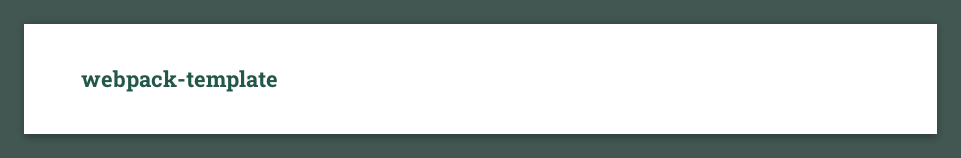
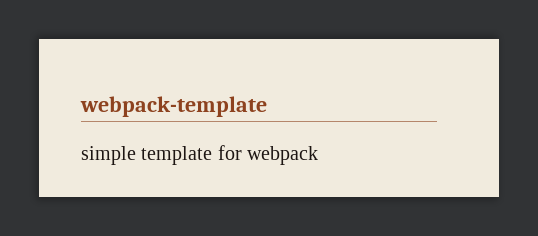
+ simple template for webpack

